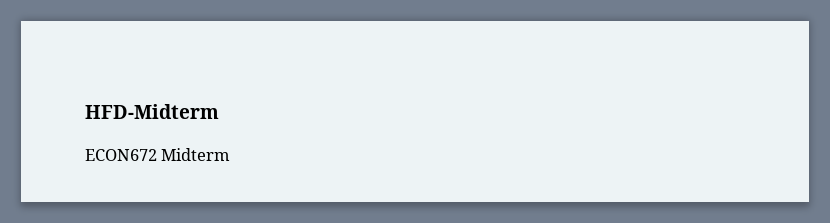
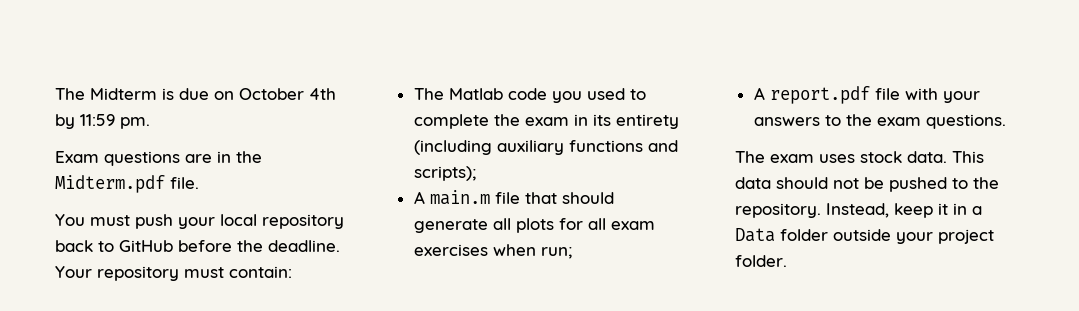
- HFD-Midterm
- ECON672 Midterm
+ The Midterm is due on October 4th by 11:59 pm.
+ Exam questions are in the Midterm.pdf file.
+ You must push your local repository back to GitHub before the deadline. Your repository must contain:
+ The Matlab code you used to complete the exam in its entirety (including auxiliary functions and scripts);
+ A main.m file that should generate all plots for all exam exercises when run;
+ A report.pdf file with your answers to the exam questions.
+ The exam uses stock data. This data should not be pushed to the repository. Instead, keep it in a Data folder outside your project folder.

